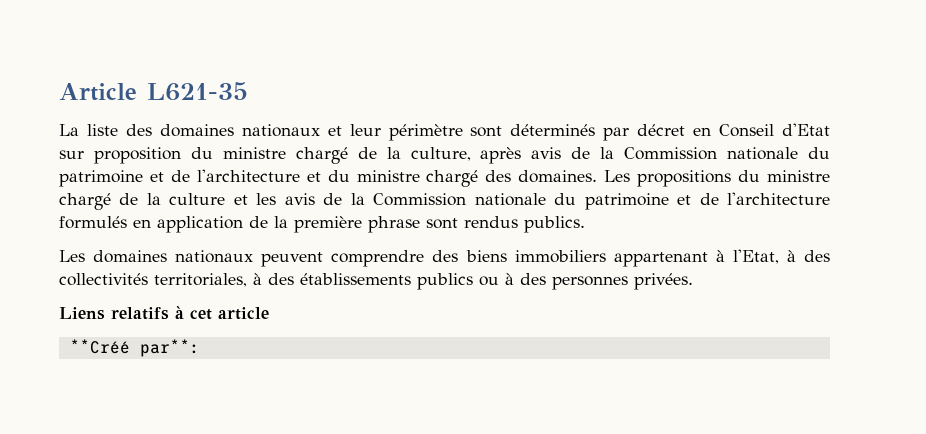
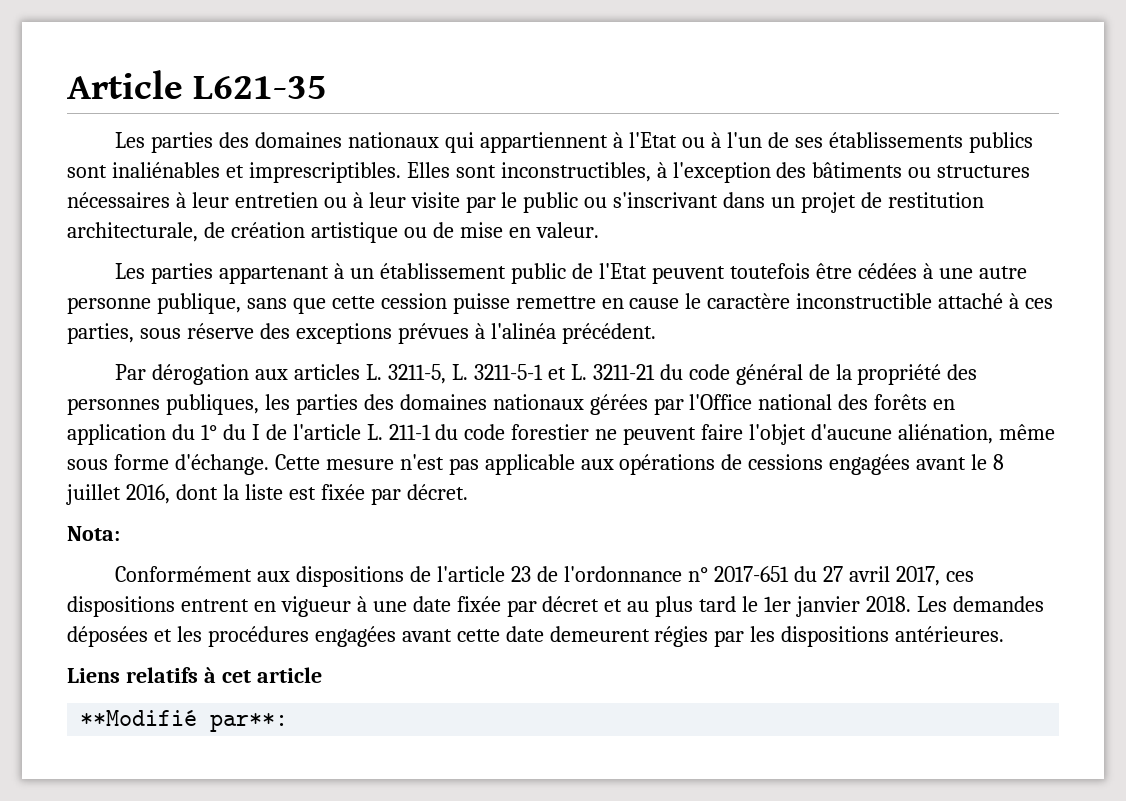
- La liste des domaines nationaux et leur périmètre sont déterminés par décret en Conseil d'Etat sur proposition du ministre chargé de la culture, après avis de la Commission nationale du patrimoine et de l'architecture et du ministre chargé des domaines. Les propositions du ministre chargé de la culture et les avis de la Commission nationale du patrimoine et de l'architecture formulés en application de la première phrase sont rendus publics.
- Les domaines nationaux peuvent comprendre des biens immobiliers appartenant à l'Etat, à des collectivités territoriales, à des établissements publics ou à des personnes privées.
+ Les parties des domaines nationaux qui appartiennent à l'Etat ou à l'un de ses établissements publics sont inaliénables et imprescriptibles. Elles sont inconstructibles, à l'exception des bâtiments ou structures nécessaires à leur entretien ou à leur visite par le public ou s'inscrivant dans un projet de restitution architecturale, de création artistique ou de mise en valeur.
+ Les parties appartenant à un établissement public de l'Etat peuvent toutefois être cédées à une autre personne publique, sans que cette cession puisse remettre en cause le caractère inconstructible attaché à ces parties, sous réserve des exceptions prévues à l'alinéa précédent.
+ Par dérogation aux articles L. 3211-5, L. 3211-5-1 et L. 3211-21 du code général de la propriété des personnes publiques, les parties des domaines nationaux gérées par l'Office national des forêts en application du 1° du I de l'article L. 211-1 du code forestier ne peuvent faire l'objet d'aucune aliénation, même sous forme d'échange. Cette mesure n'est pas applicable aux opérations de cessions engagées avant le 8 juillet 2016, dont la liste est fixée par décret.
+ Nota:
+ Conformément aux dispositions de l'article 23 de l'ordonnance n° 2017-651 du 27 avril 2017, ces dispositions entrent en vigueur à une date fixée par décret et au plus tard le 1er janvier 2018. Les demandes déposées et les procédures engagées avant cette date demeurent régies par les dispositions antérieures.
- **Créé par**:
+ **Modifié par**:

